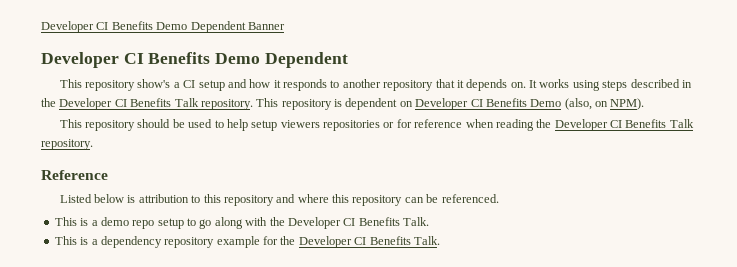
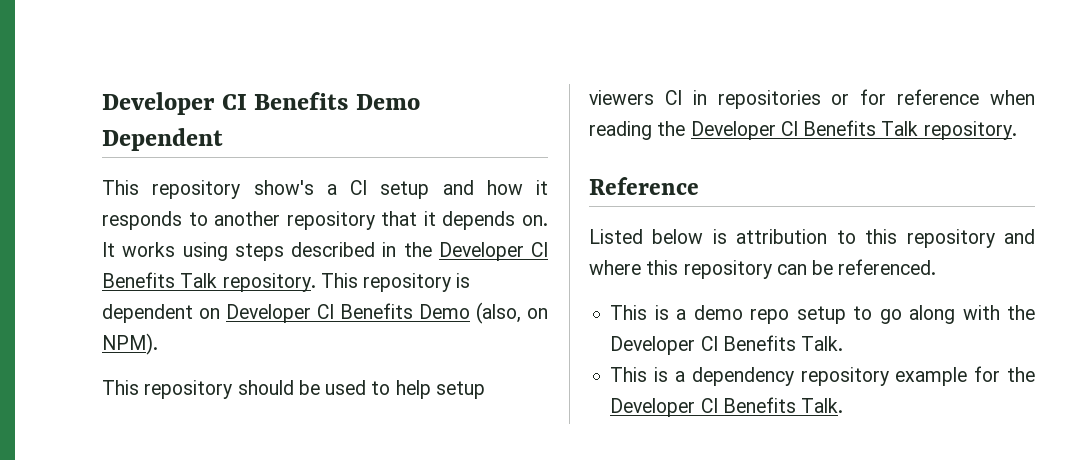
- Developer CI Benefits Demo Dependent Banner
- This repository should be used to help setup viewers repositories or for reference when reading the Developer CI Benefits Talk repository.
+ This repository should be used to help setup viewers CI in repositories or for reference when reading the Developer CI Benefits Talk repository.

